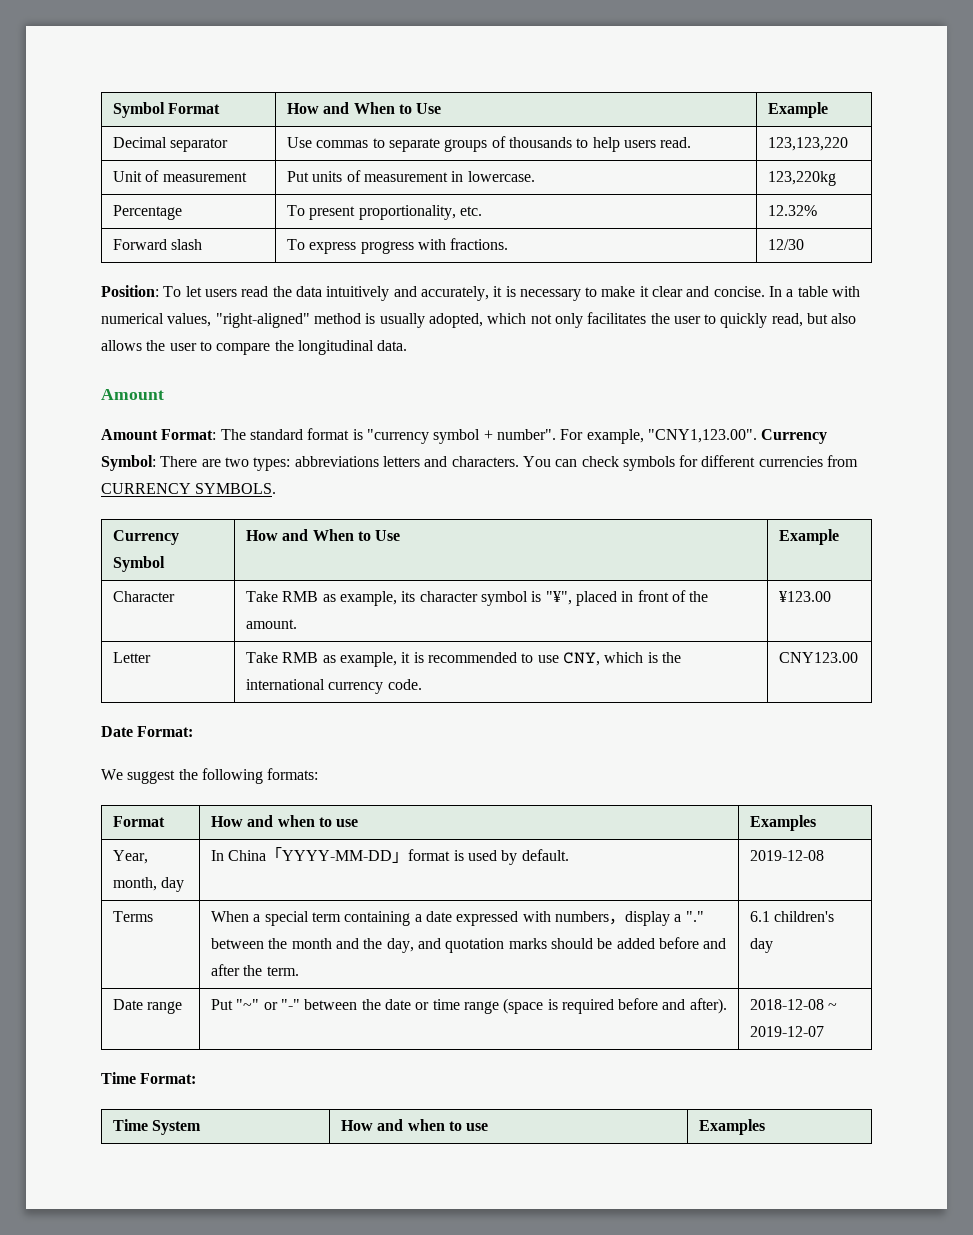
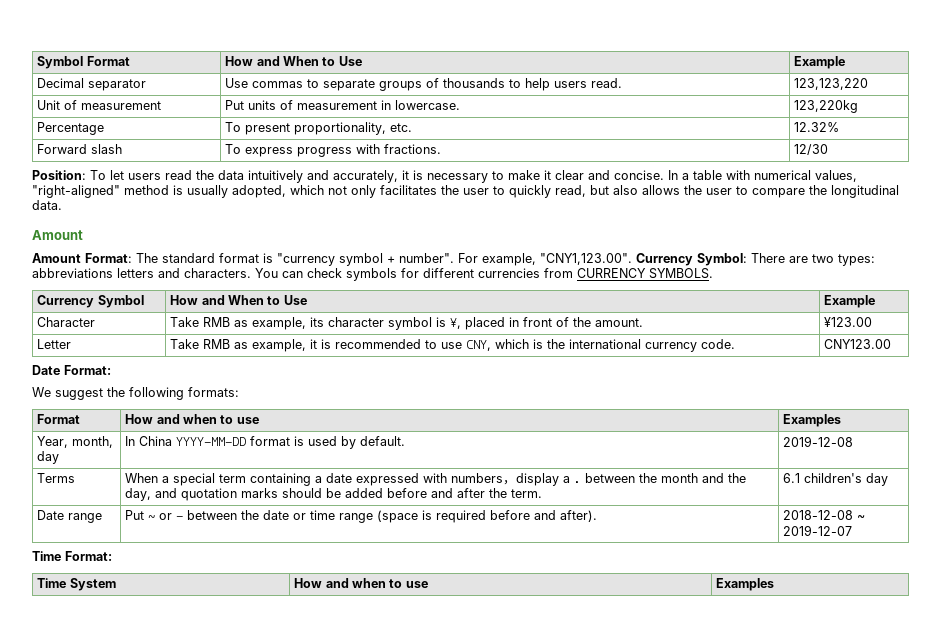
- Character | Take RMB as example, its character symbol is "¥", placed in front of the amount. | ¥123.00
+ Character | Take RMB as example, its character symbol is ¥, placed in front of the amount. | ¥123.00
- Year, month, day | In China「YYYY-MM-DD」format is used by default. | 2019-12-08
+ Year, month, day | In China YYYY-MM-DD format is used by default. | 2019-12-08
- Terms | When a special term containing a date expressed with numbers，display a "." between the month and the day, and quotation marks should be added before and after the term. | 6.1 children's day
+ Terms | When a special term containing a date expressed with numbers，display a . between the month and the day, and quotation marks should be added before and after the term. | 6.1 children's day
- Date range | Put "~" or "-" between the date or time range (space is required before and after). | 2018-12-08 ~ 2019-12-07
+ Date range | Put ~ or - between the date or time range (space is required before and after). | 2018-12-08 ~ 2019-12-07

